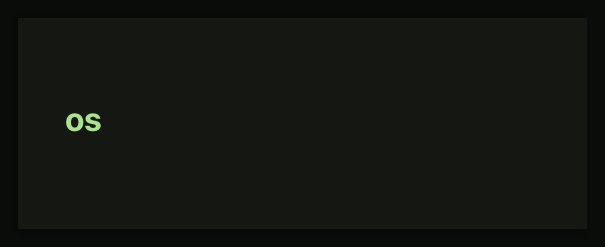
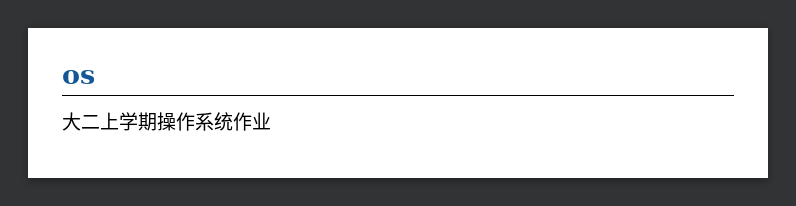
+ 大二上学期操作系统作业

